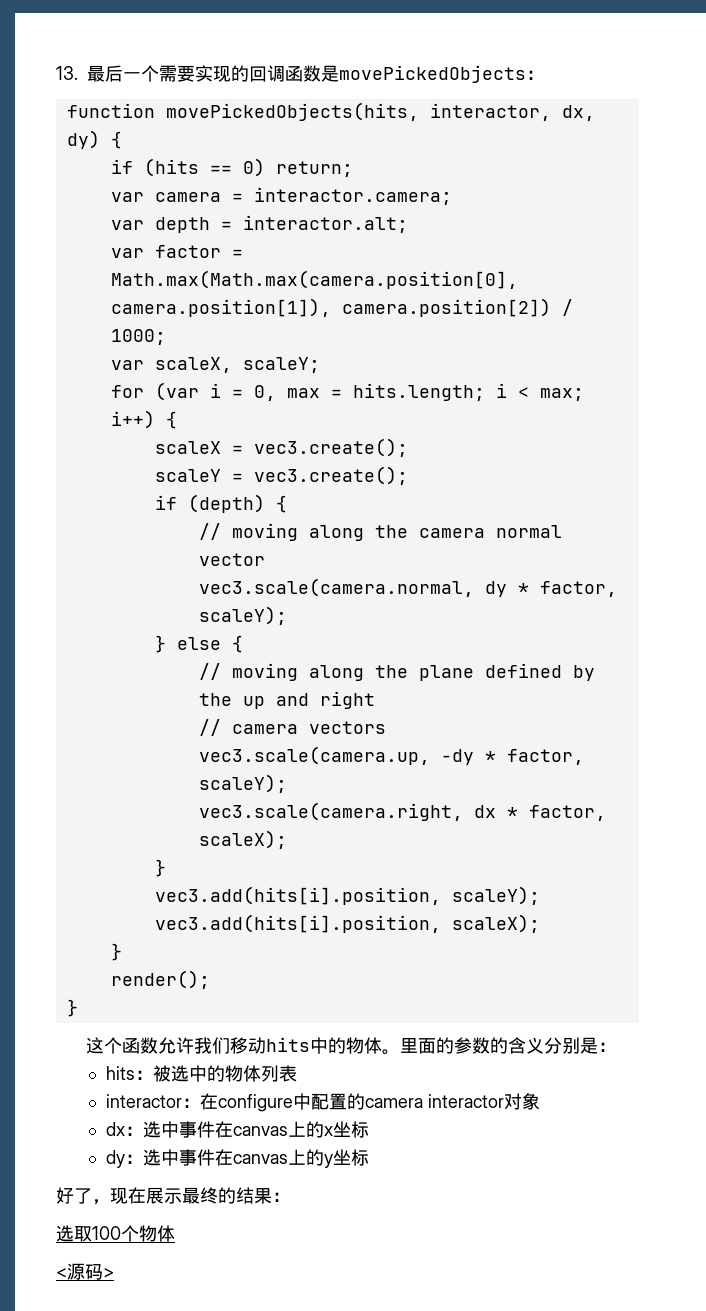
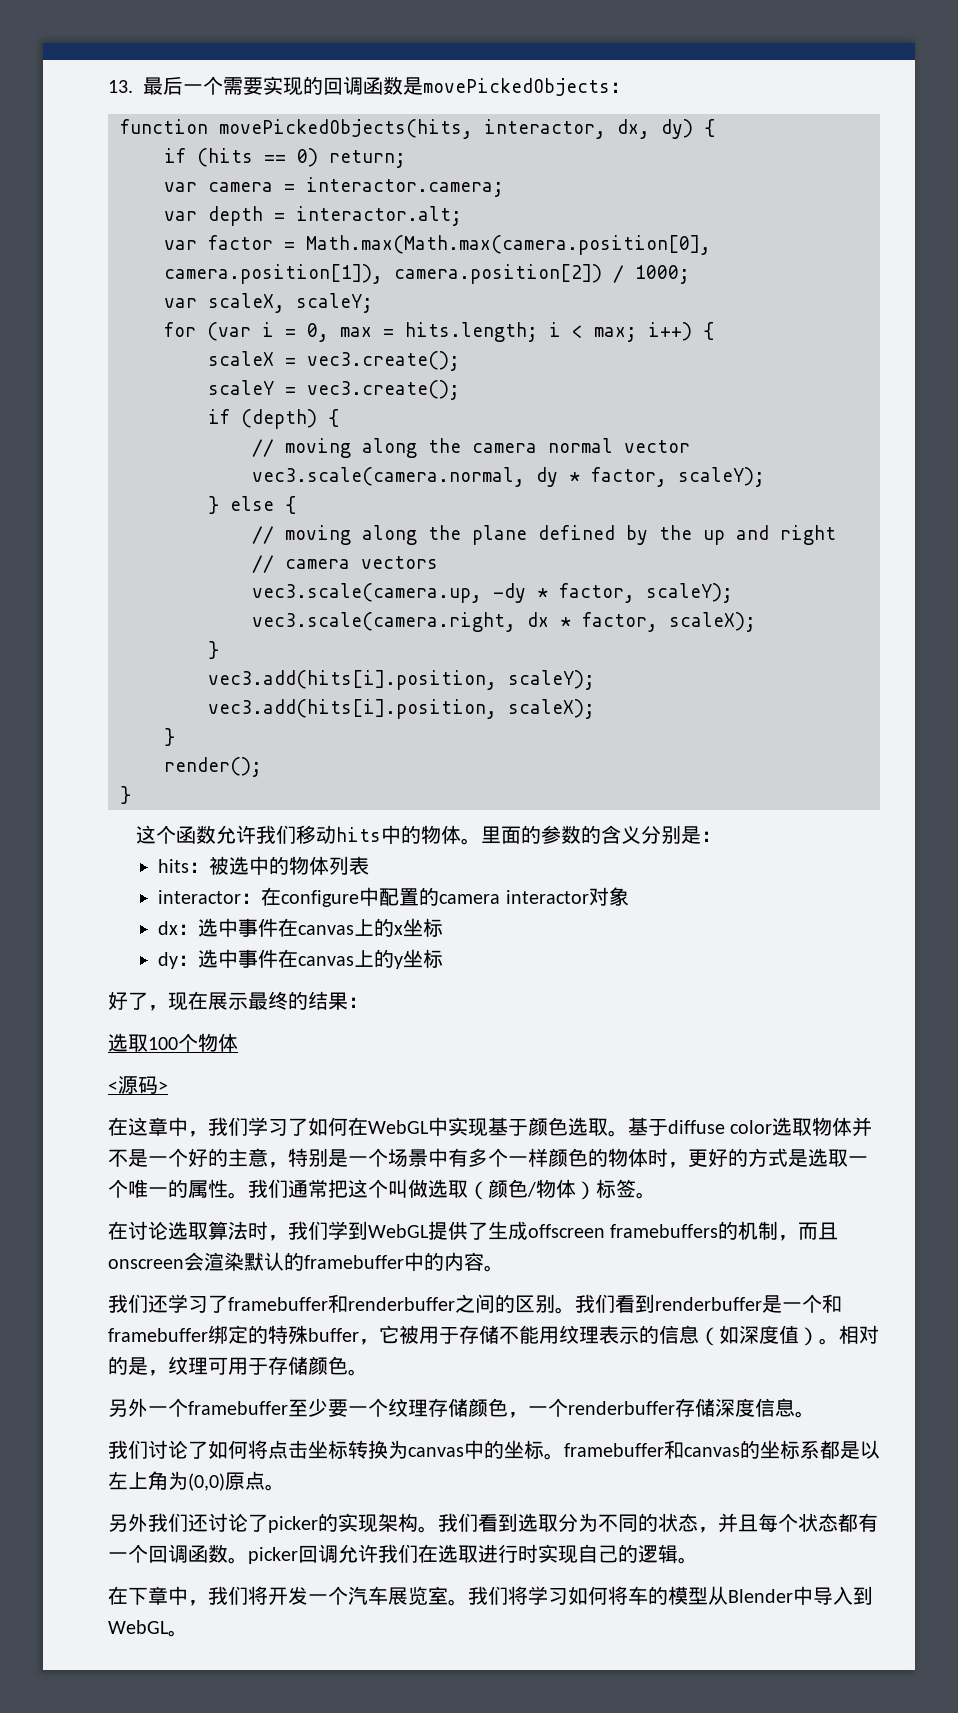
+ 在这章中，我们学习了如何在WebGL中实现基于颜色选取。基于diffuse color选取物体并不是一个好的主意，特别是一个场景中有多个一样颜色的物体时，更好的方式是选取一个唯一的属性。我们通常把这个叫做选取（颜色/物体）标签。
+ 在讨论选取算法时，我们学到WebGL提供了生成offscreen framebuffers的机制，而且onscreen会渲染默认的framebuffer中的内容。
+ 我们还学习了framebuffer和renderbuffer之间的区别。我们看到renderbuffer是一个和framebuffer绑定的特殊buffer，它被用于存储不能用纹理表示的信息（如深度值）。相对的是，纹理可用于存储颜色。
+ 另外一个framebuffer至少要一个纹理存储颜色，一个renderbuffer存储深度信息。
+ 我们讨论了如何将点击坐标转换为canvas中的坐标。framebuffer和canvas的坐标系都是以左上角为(0,0)原点。
+ 另外我们还讨论了picker的实现架构。我们看到选取分为不同的状态，并且每个状态都有一个回调函数。picker回调允许我们在选取进行时实现自己的逻辑。
+ 在下章中，我们将开发一个汽车展览室。我们将学习如何将车的模型从Blender中导入到WebGL。

